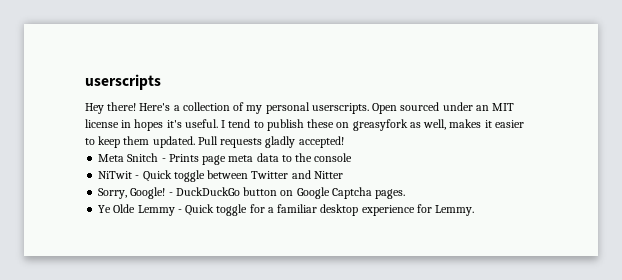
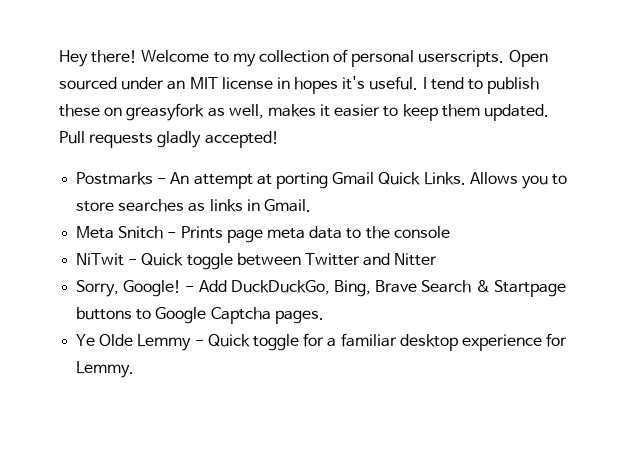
- userscripts
- Here's a collection of my personal userscripts.
+ Welcome to my collection of personal userscripts.
+ Postmarks - An attempt at porting Gmail Quick Links. Allows you to store searches as links in Gmail.
- - DuckDuckGo button on Google Captcha pages.
+ - Add DuckDuckGo, Bing, Brave Search & Startpage buttons to Google Captcha pages.

